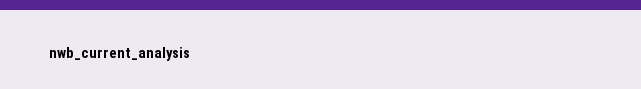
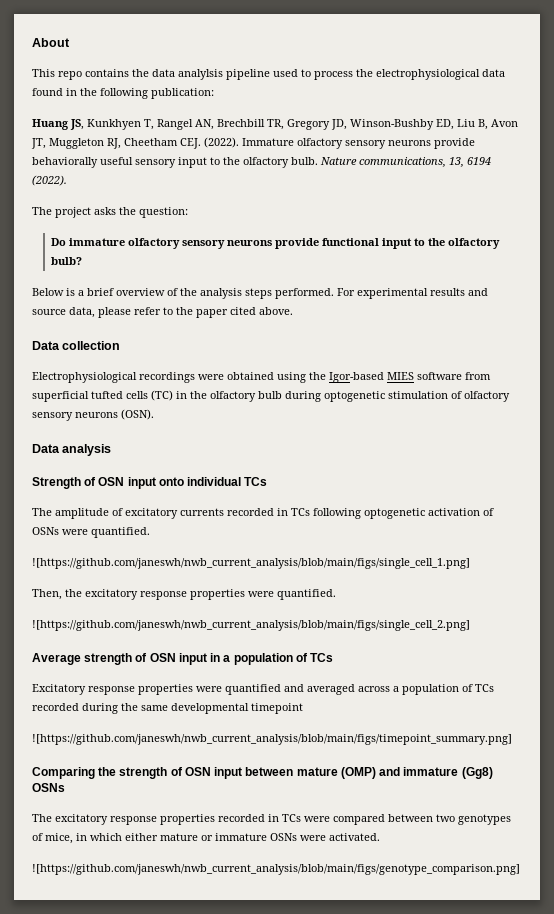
- nwb_current_analysis
+ About
+ This repo contains the data analylsis pipeline used to process the electrophysiological data found in the following publication:
+ Huang JS, Kunkhyen T, Rangel AN, Brechbill TR, Gregory JD, Winson-Bushby ED, Liu B, Avon JT, Muggleton RJ, Cheetham CEJ. (2022). Immature olfactory sensory neurons provide behaviorally useful sensory input to the olfactory bulb. Nature communications, 13, 6194 (2022).
+ The project asks the question:
+ Do immature olfactory sensory neurons provide functional input to the olfactory bulb?
+ Below is a brief overview of the analysis steps performed. For experimental results and source data, please refer to the paper cited above.
+ Data collection
+ Electrophysiological recordings were obtained using the Igor-based MIES software from superficial tufted cells (TC) in the olfactory bulb during optogenetic stimulation of olfactory sensory neurons (OSN).
+ Data analysis
+ Strength of OSN input onto individual TCs
+ The amplitude of excitatory currents recorded in TCs following optogenetic activation of OSNs were quantified.
+ ![https://github.com/janeswh/nwb_current_analysis/blob/main/figs/single_cell_1.png]
+ Then, the excitatory response properties were quantified.
+ ![https://github.com/janeswh/nwb_current_analysis/blob/main/figs/single_cell_2.png]
+ Average strength of OSN input in a population of TCs
+ Excitatory response properties were quantified and averaged across a population of TCs recorded during the same developmental timepoint
+ ![https://github.com/janeswh/nwb_current_analysis/blob/main/figs/timepoint_summary.png]
+ Comparing the strength of OSN input between mature (OMP) and immature (Gg8) OSNs
+ The excitatory response properties recorded in TCs were compared between two genotypes of mice, in which either mature or immature OSNs were activated.
+ ![https://github.com/janeswh/nwb_current_analysis/blob/main/figs/genotype_comparison.png]

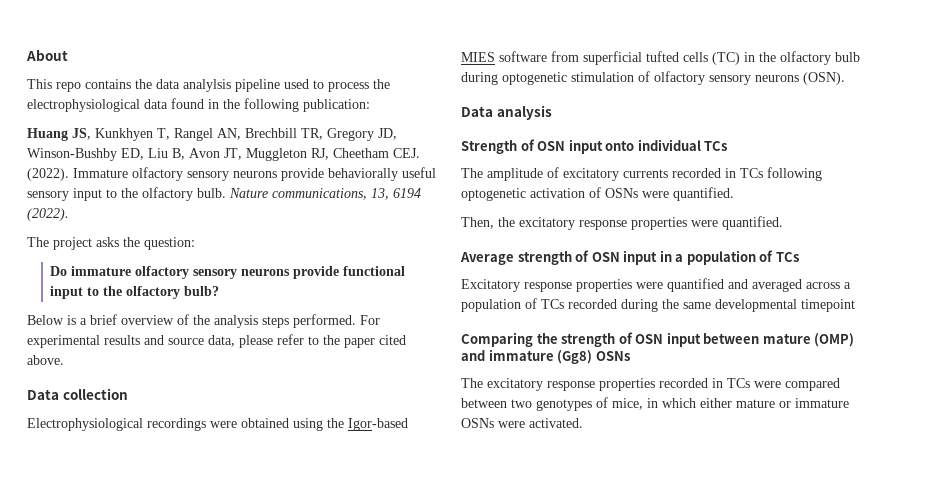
- ![https://github.com/janeswh/nwb_current_analysis/blob/main/figs/single_cell_1.png]
- ![https://github.com/janeswh/nwb_current_analysis/blob/main/figs/single_cell_2.png]
- ![https://github.com/janeswh/nwb_current_analysis/blob/main/figs/timepoint_summary.png]
- ![https://github.com/janeswh/nwb_current_analysis/blob/main/figs/genotype_comparison.png]

